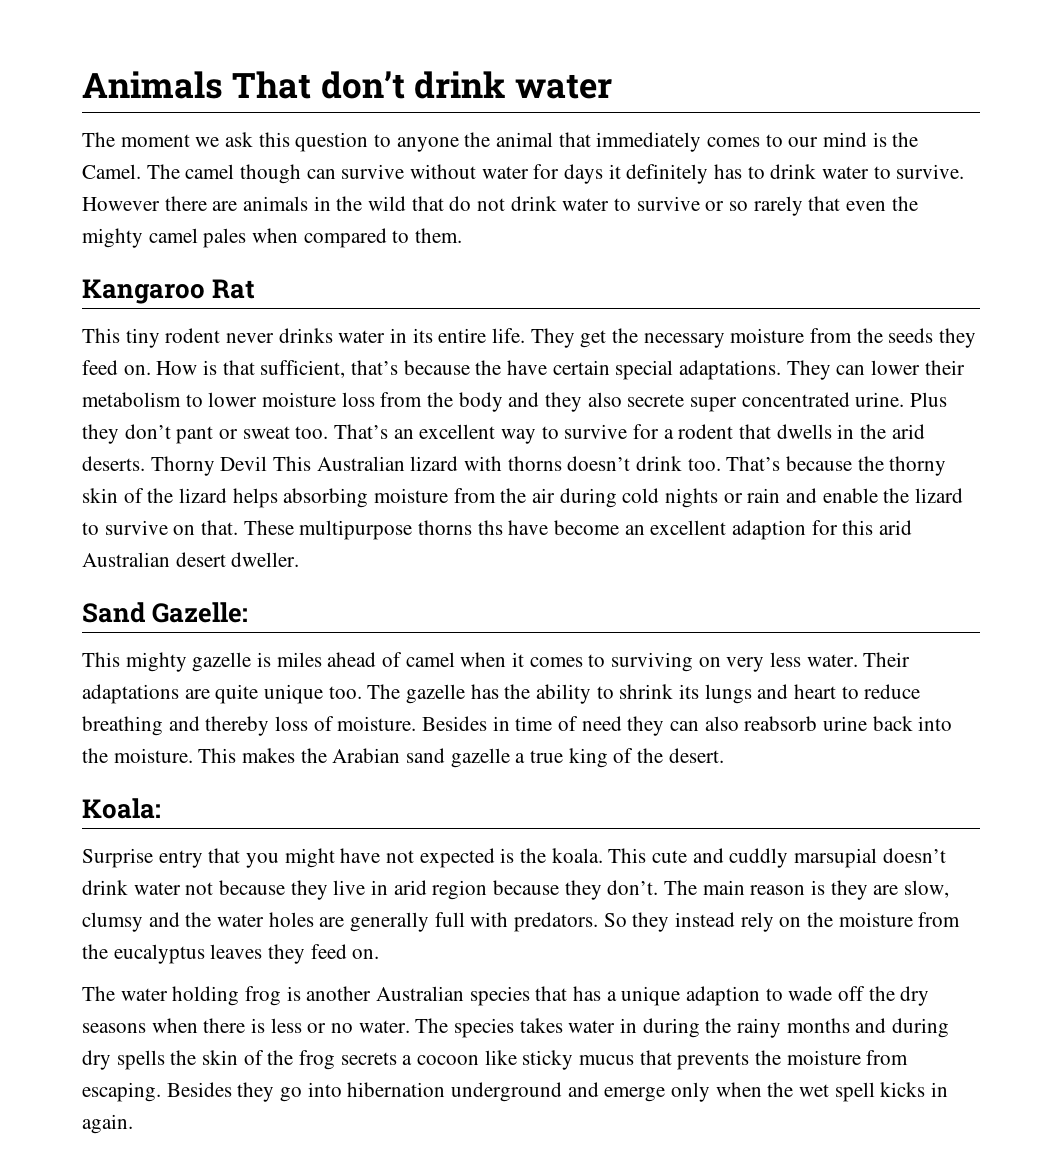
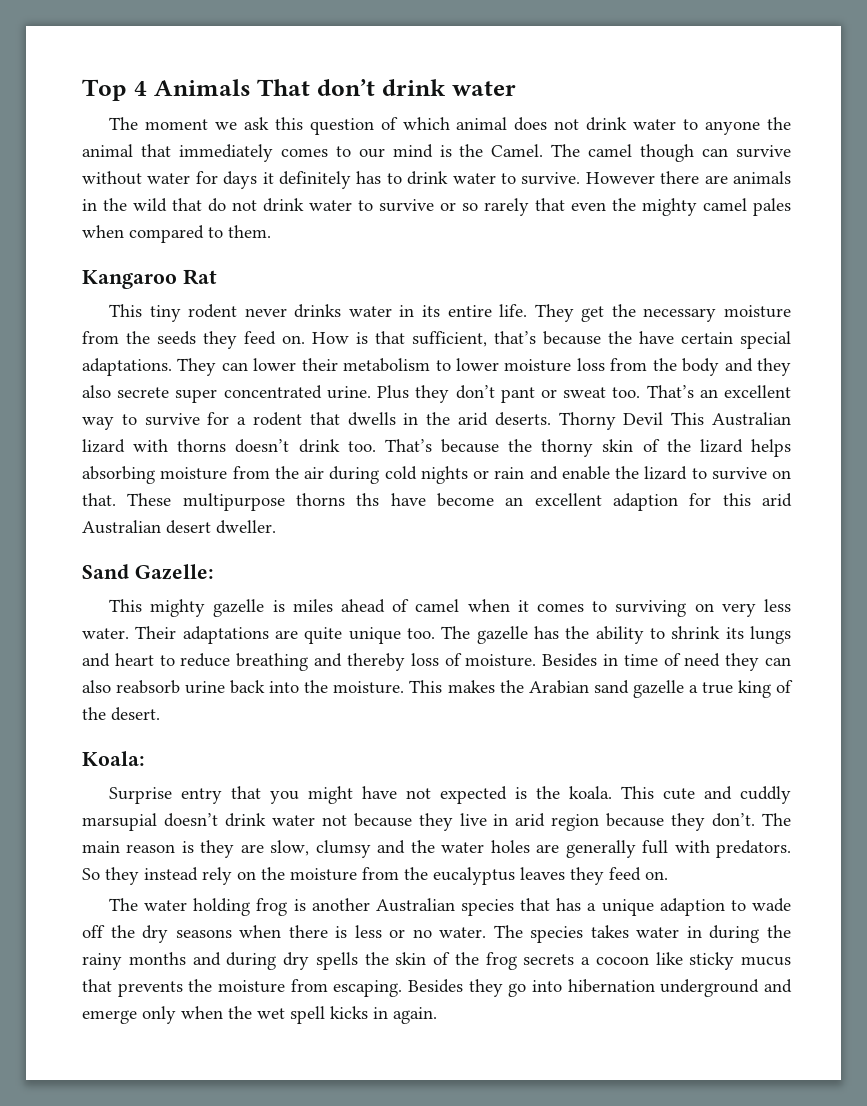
- Animals That don’t drink water
+ Top 4 Animals That don’t drink water
- The moment we ask this question to anyone the animal that immediately comes to our mind is the Camel.
+ The moment we ask this question of which animal does not drink water to anyone the animal that immediately comes to our mind is the Camel.

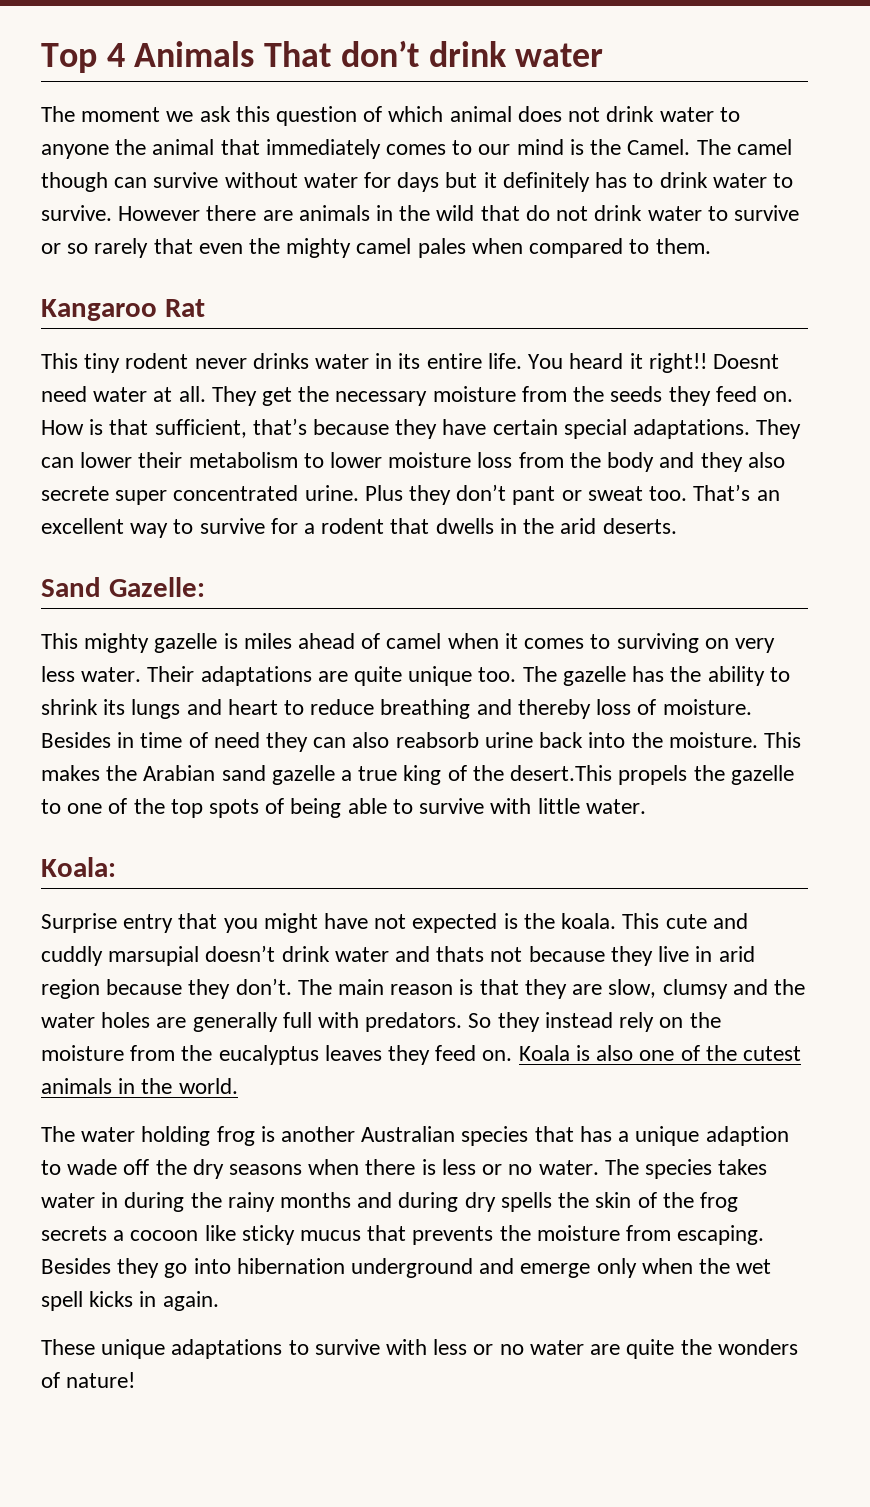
- The camel though can survive without water for days it definitely has to drink water to survive.
+ The camel though can survive without water for days but it definitely has to drink water to survive.
+ You heard it right!! Doesnt need water at all.
- How is that sufficient, that’s because the have certain special adaptations.
+ How is that sufficient, that’s because they have certain special adaptations.
- Thorny Devil This Australian lizard with thorns doesn’t drink too. That’s because the thorny skin of the lizard helps absorbing moisture from the air during cold nights or rain and enable the lizard to survive on that. These multipurpose thorns ths have become an excellent adaption for this arid Australian desert dweller.
- This makes the Arabian sand gazelle a true king of the desert.
+ This makes the Arabian sand gazelle a true king of the desert.This propels the gazelle to one of the top spots of being able to survive with little water.
- This cute and cuddly marsupial doesn’t drink water not because they live in arid region because they don’t.
+ This cute and cuddly marsupial doesn’t drink water and thats not because they live in arid region because they don’t.
- The main reason is they are slow, clumsy and the water holes are generally full with predators.
+ The main reason is that they are slow, clumsy and the water holes are generally full with predators.
+ Koala is also one of the cutest animals in the world.
+ These unique adaptations to survive with less or no water are quite the wonders of nature!

